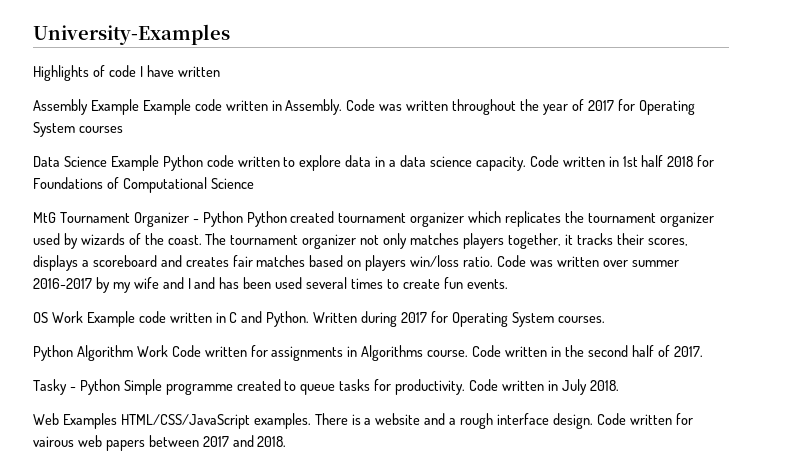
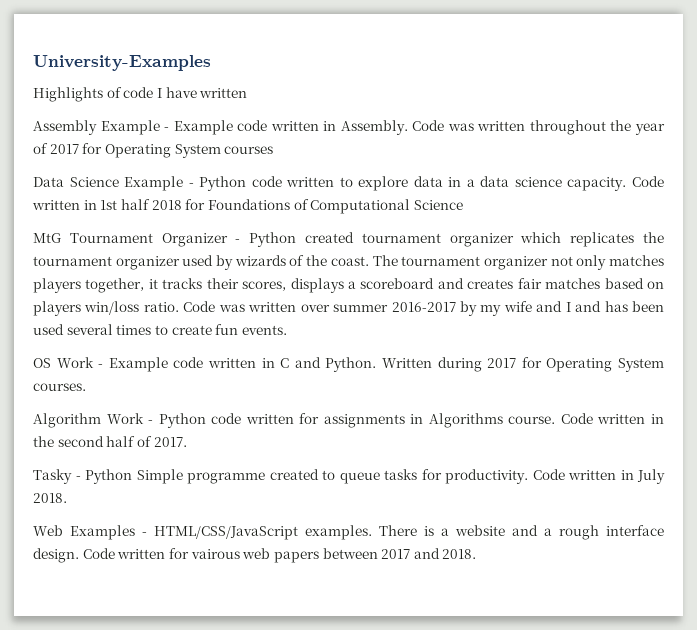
- Assembly Example Example code written in Assembly.
+ Assembly Example - Example code written in Assembly.
- Data Science Example Python code written to explore data in a data science capacity.
+ Data Science Example - Python code written to explore data in a data science capacity.
- MtG Tournament Organizer - Python Python created tournament organizer which replicates the tournament organizer used by wizards of the coast.
+ MtG Tournament Organizer - Python created tournament organizer which replicates the tournament organizer used by wizards of the coast.
- OS Work Example code written in C and Python.
+ OS Work - Example code written in C and Python.
- Python Algorithm Work Code written for assignments in Algorithms course.
+ Algorithm Work - Python code written for assignments in Algorithms course.
- Web Examples HTML/CSS/JavaScript examples.
+ Web Examples - HTML/CSS/JavaScript examples.

